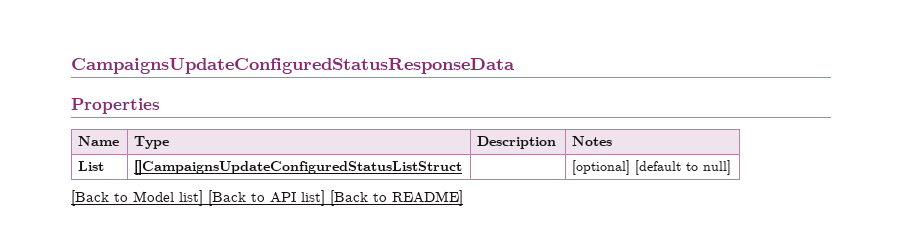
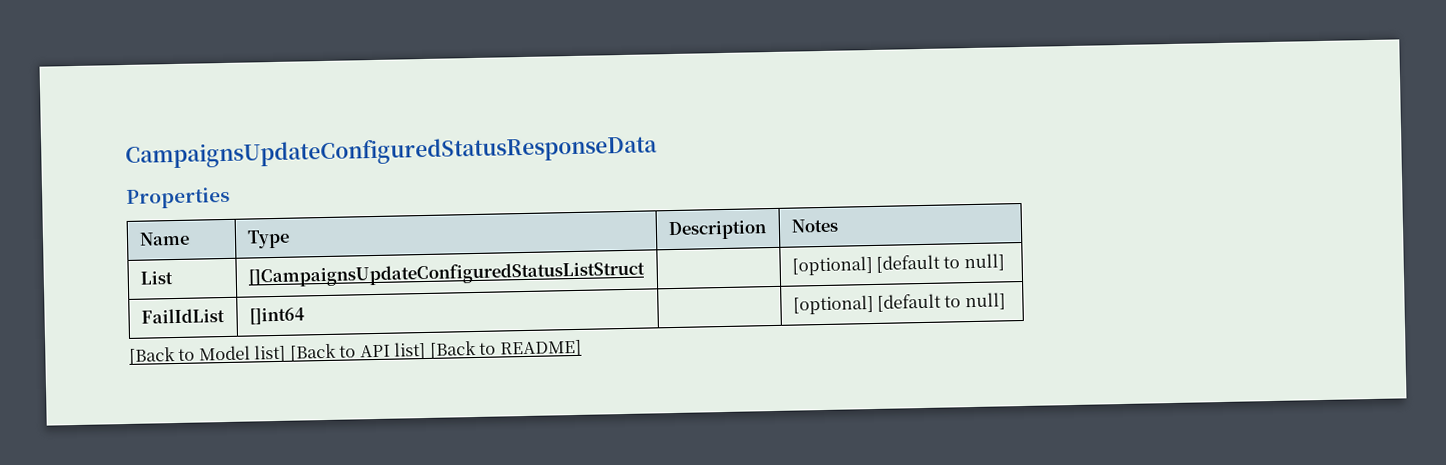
+ FailIdList | []int64 | | [optional] [default to null]

